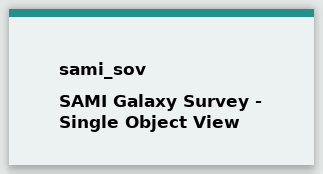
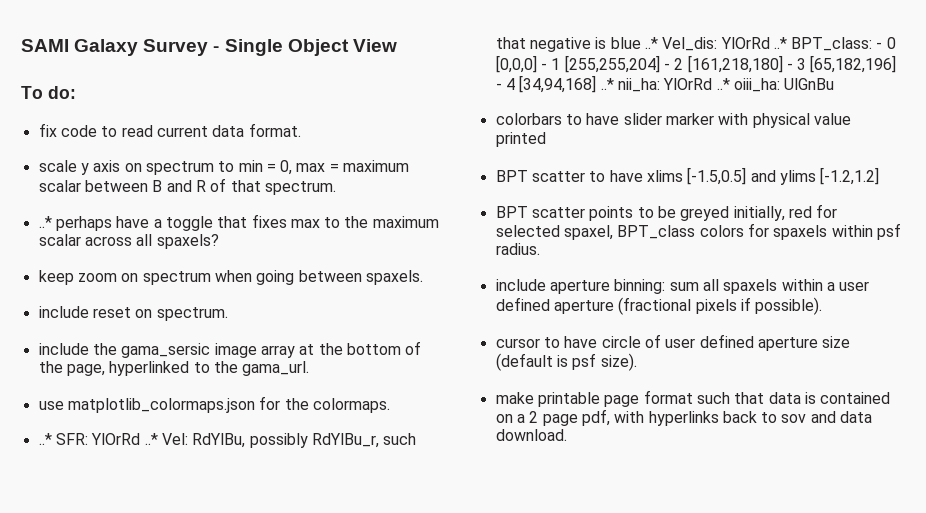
- sami_sov
+ To do:
+ fix code to read current data format.
+ scale y axis on spectrum to min = 0, max = maximum scalar between B and R of that spectrum.
+ ..* perhaps have a toggle that fixes max to the maximum scalar across all spaxels?
+ keep zoom on spectrum when going between spaxels.
+ include reset on spectrum.
+ include the gama_sersic image array at the bottom of the page, hyperlinked to the gama_url.
+ use matplotlib_colormaps.json for the colormaps.
+ ..* SFR: YlOrRd ..* Vel: RdYlBu, possibly RdYlBu_r, such that negative is blue ..* Vel_dis: YlOrRd ..* BPT_class: - 0 [0,0,0] - 1 [255,255,204] - 2 [161,218,180] - 3 [65,182,196] - 4 [34,94,168] ..* nii_ha: YlOrRd ..* oiii_ha: UlGnBu
+ colorbars to have slider marker with physical value printed
+ BPT scatter to have xlims [-1.5,0.5] and ylims [-1.2,1.2]
+ BPT scatter points to be greyed initially, red for selected spaxel, BPT_class colors for spaxels within psf radius.
+ include aperture binning: sum all spaxels within a user defined aperture (fractional pixels if possible).
+ cursor to have circle of user defined aperture size (default is psf size).
+ make printable page format such that data is contained on a 2 page pdf, with hyperlinks back to sov and data download.

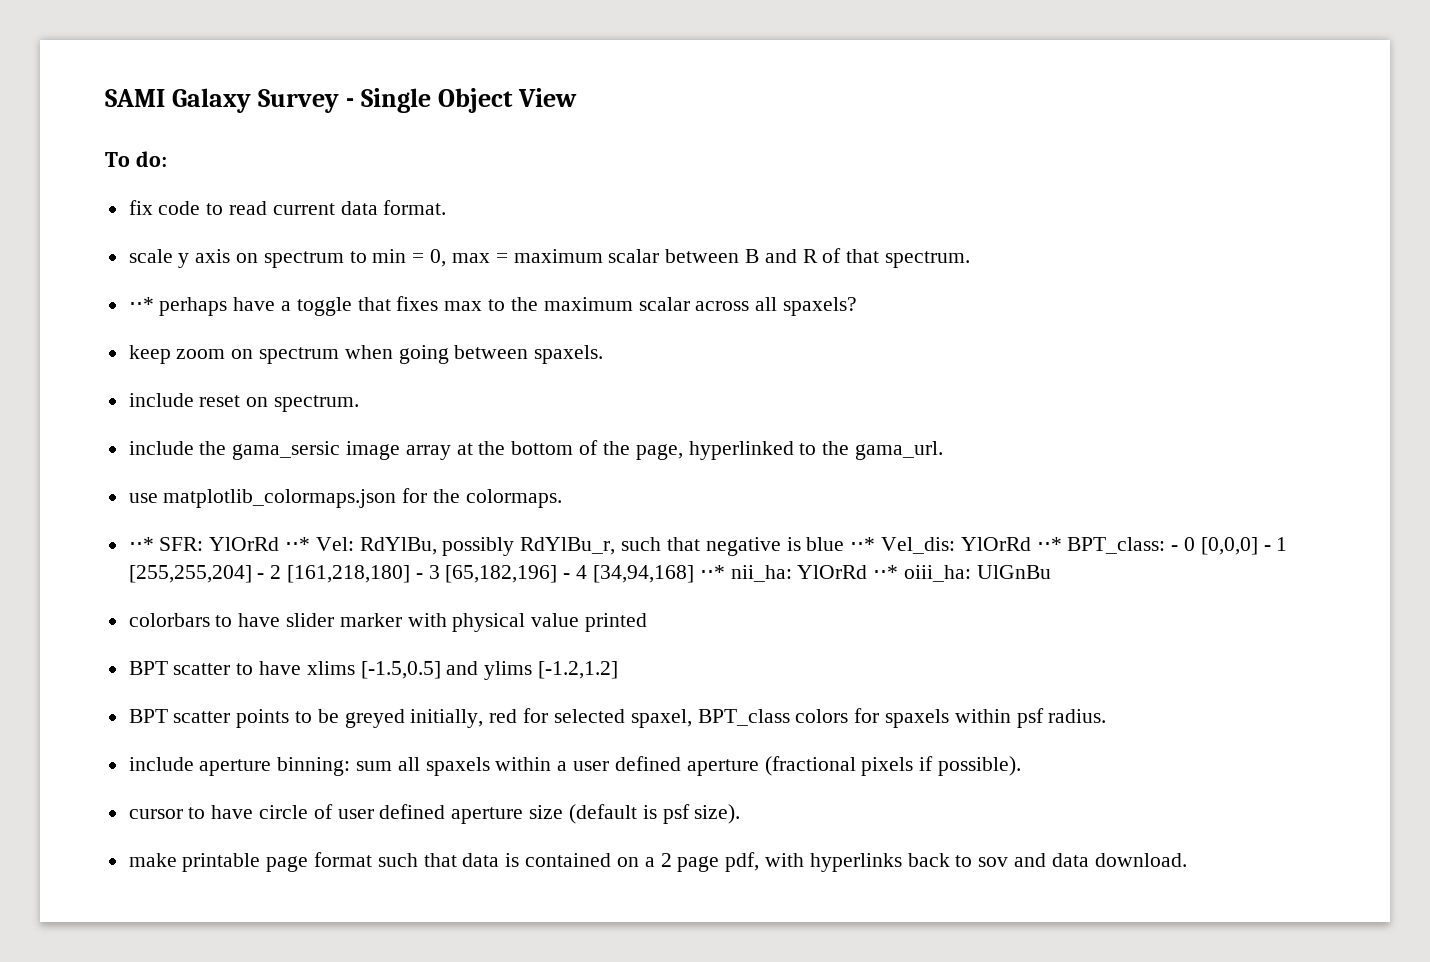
- ..* perhaps have a toggle that fixes max to the maximum scalar across all spaxels?
+ ⋅⋅* perhaps have a toggle that fixes max to the maximum scalar across all spaxels?
- ..* SFR: YlOrRd ..* Vel: RdYlBu, possibly RdYlBu_r, such that negative is blue ..* Vel_dis: YlOrRd ..* BPT_class: - 0 [0,0,0] - 1 [255,255,204] - 2 [161,218,180] - 3 [65,182,196] - 4 [34,94,168] ..* nii_ha: YlOrRd ..* oiii_ha: UlGnBu
+ ⋅⋅* SFR: YlOrRd ⋅⋅* Vel: RdYlBu, possibly RdYlBu_r, such that negative is blue ⋅⋅* Vel_dis: YlOrRd ⋅⋅* BPT_class: - 0 [0,0,0] - 1 [255,255,204] - 2 [161,218,180] - 3 [65,182,196] - 4 [34,94,168] ⋅⋅* nii_ha: YlOrRd ⋅⋅* oiii_ha: UlGnBu

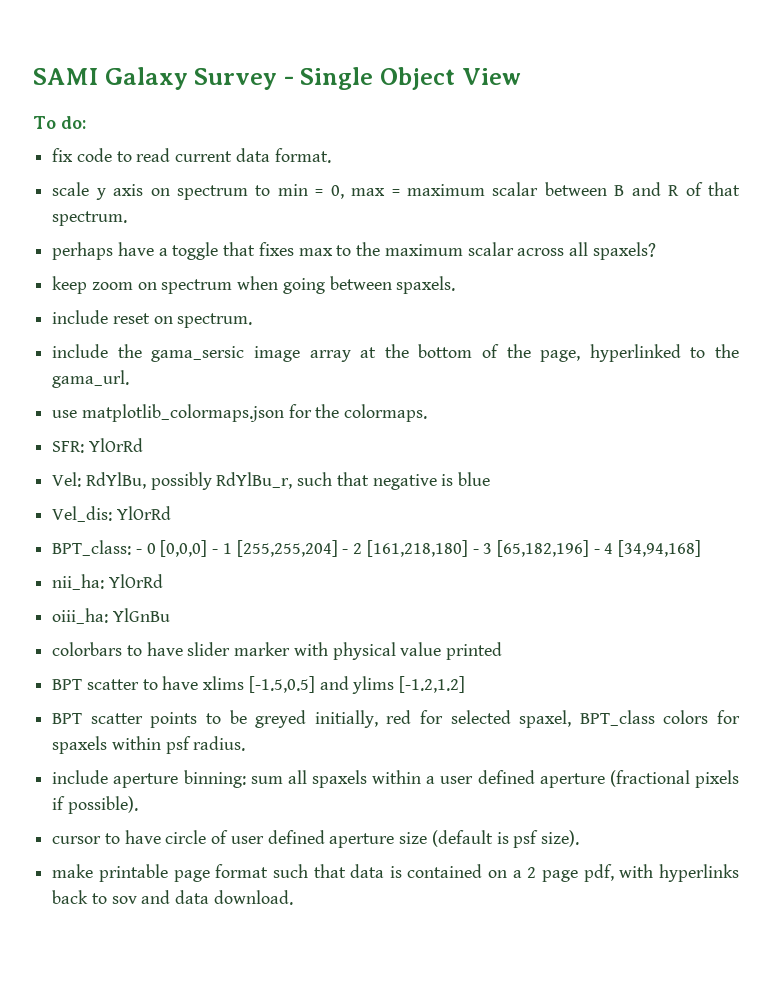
- ⋅⋅* perhaps have a toggle that fixes max to the maximum scalar across all spaxels?
+ perhaps have a toggle that fixes max to the maximum scalar across all spaxels?
- ⋅⋅* SFR: YlOrRd ⋅⋅* Vel: RdYlBu, possibly RdYlBu_r, such that negative is blue ⋅⋅* Vel_dis: YlOrRd ⋅⋅* BPT_class: - 0 [0,0,0] - 1 [255,255,204] - 2 [161,218,180] - 3 [65,182,196] - 4 [34,94,168] ⋅⋅* nii_ha: YlOrRd ⋅⋅* oiii_ha: UlGnBu
+ SFR: YlOrRd
+ Vel: RdYlBu, possibly RdYlBu_r, such that negative is blue
+ Vel_dis: YlOrRd
+ BPT_class: - 0 [0,0,0] - 1 [255,255,204] - 2 [161,218,180] - 3 [65,182,196] - 4 [34,94,168]
+ nii_ha: YlOrRd
+ oiii_ha: YlGnBu

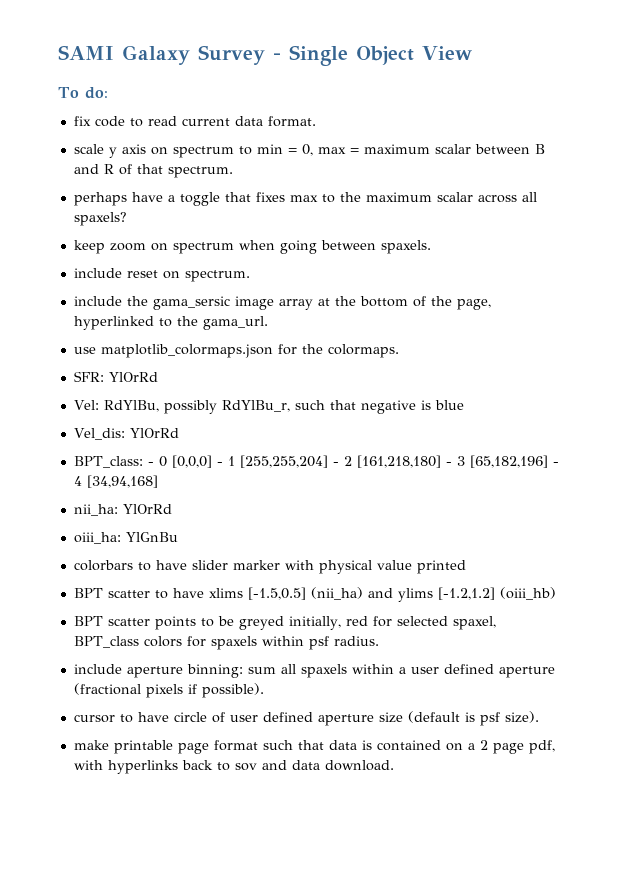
- BPT scatter to have xlims [-1.5,0.5] and ylims [-1.2,1.2]
+ BPT scatter to have xlims [-1.5,0.5] (nii_ha) and ylims [-1.2,1.2] (oiii_hb)

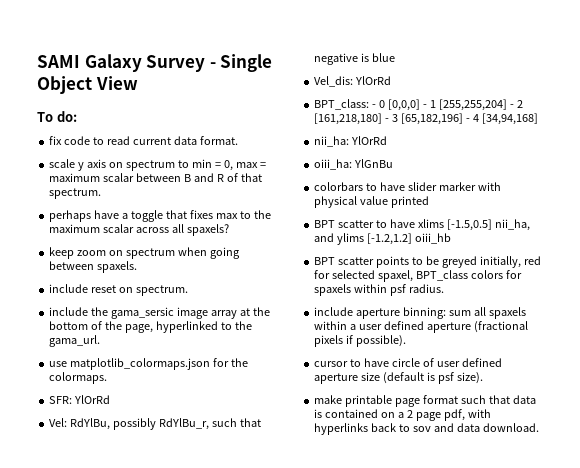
- BPT scatter to have xlims [-1.5,0.5] (nii_ha) and ylims [-1.2,1.2] (oiii_hb)
+ BPT scatter to have xlims [-1.5,0.5] nii_ha, and ylims [-1.2,1.2] oiii_hb

